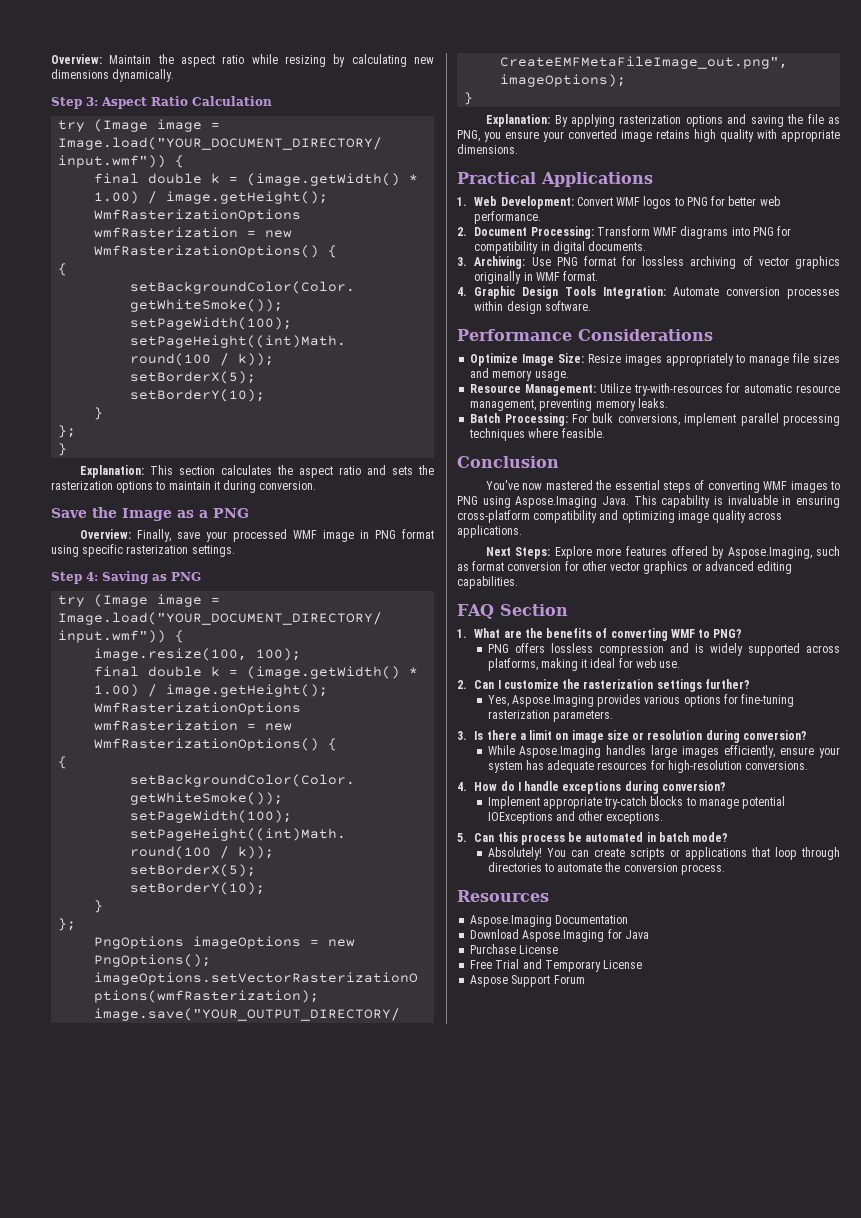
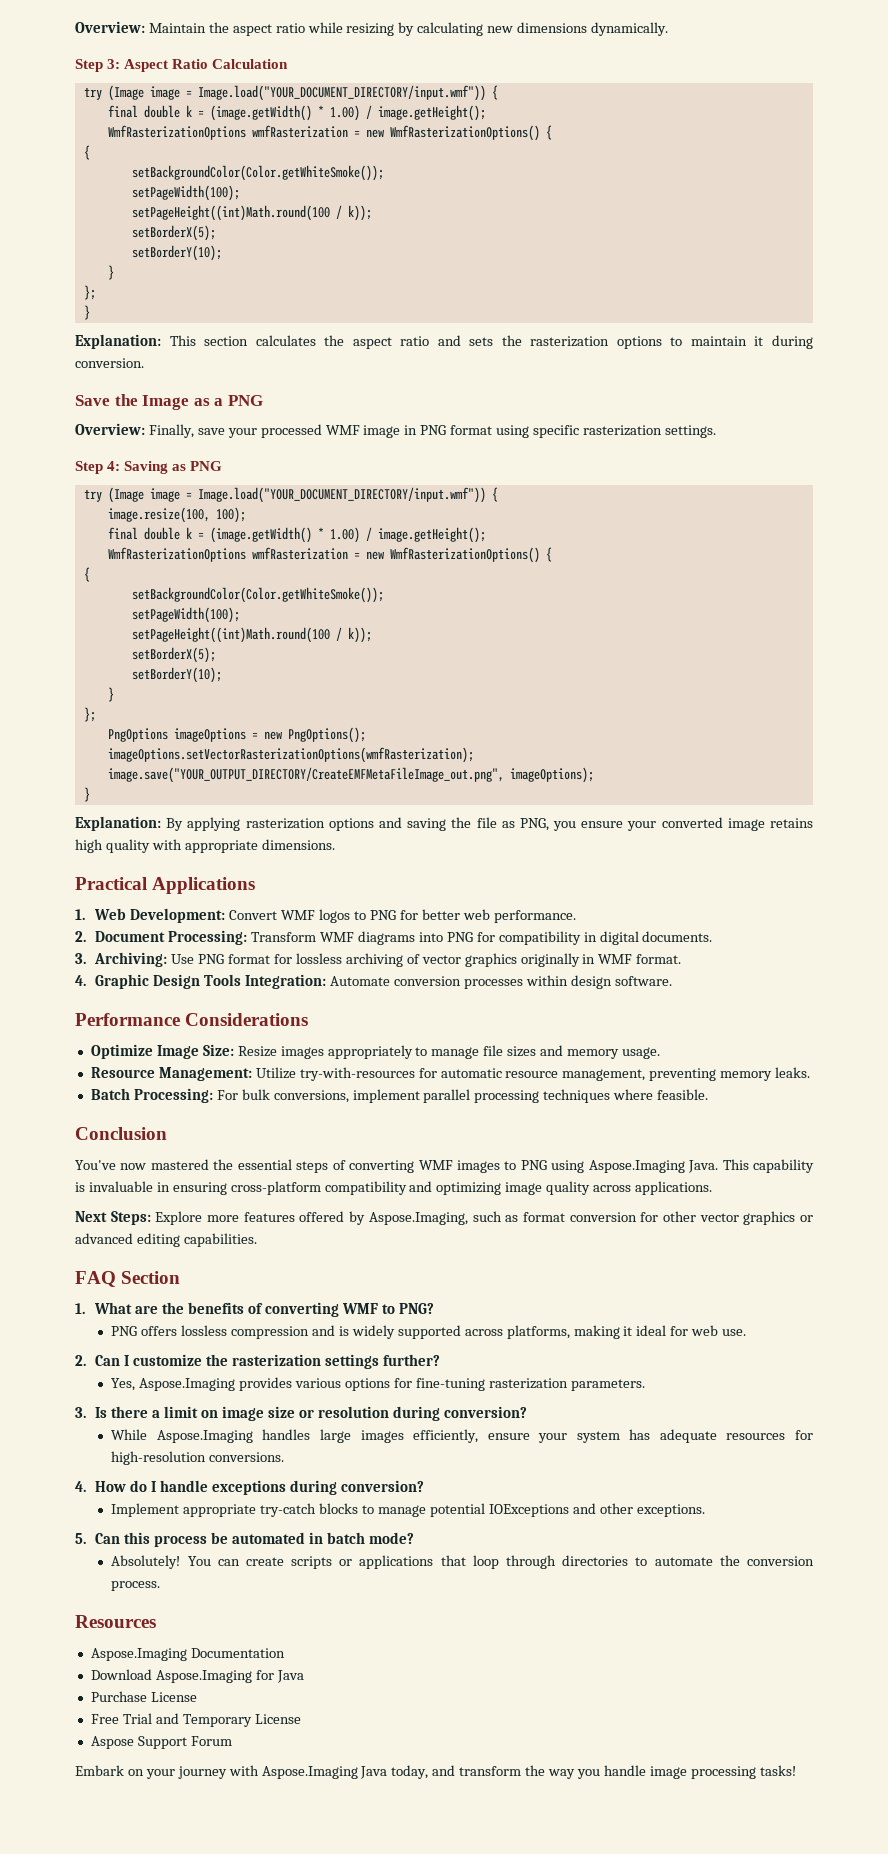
+ Embark on your journey with Aspose.Imaging Java today, and transform the way you handle image processing tasks!

